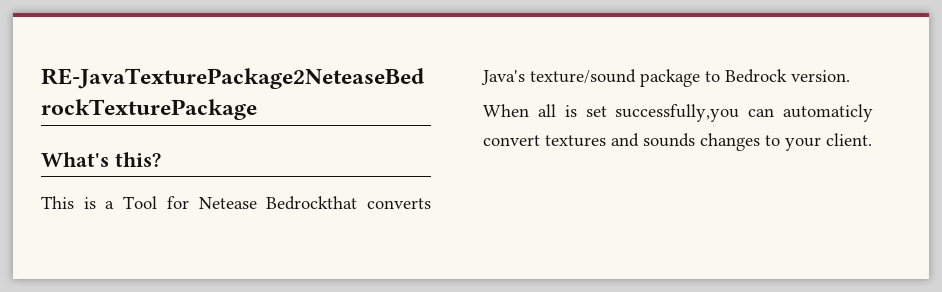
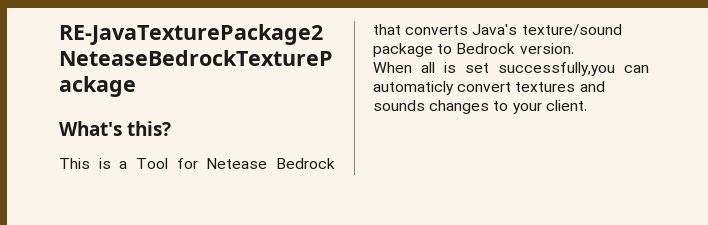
- This is a Tool for Netease Bedrockthat converts Java's texture/sound package to Bedrock version.
+ This is a Tool for Netease Bedrock that converts Java's texture/sound package to Bedrock version.

